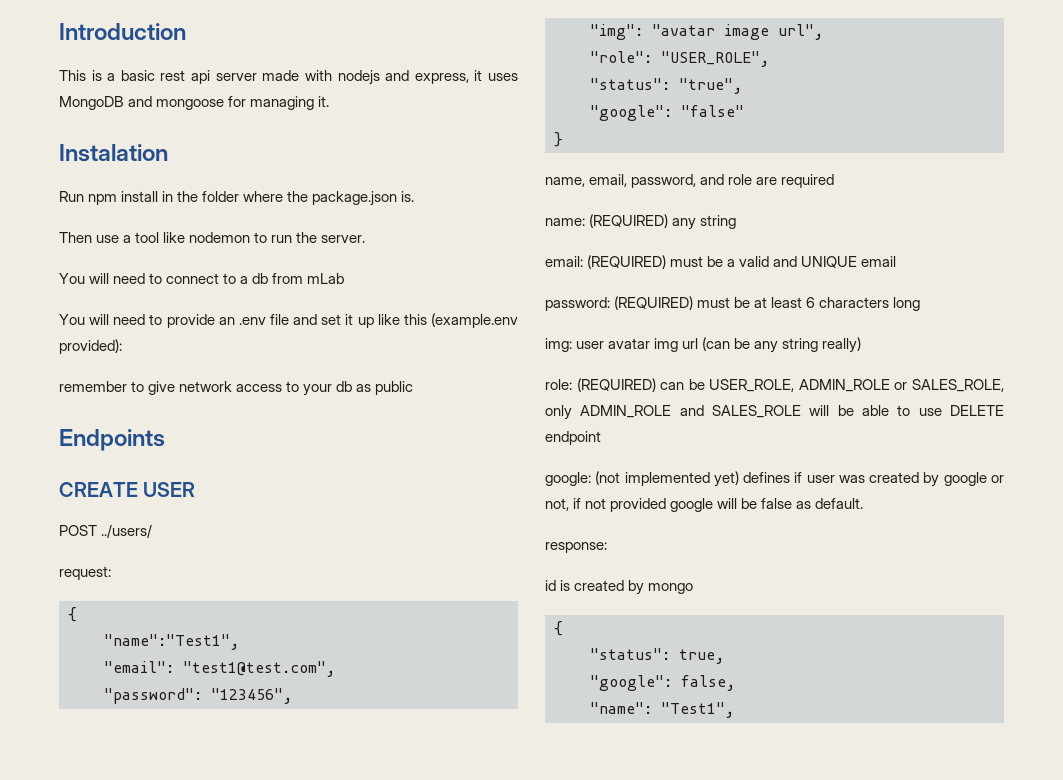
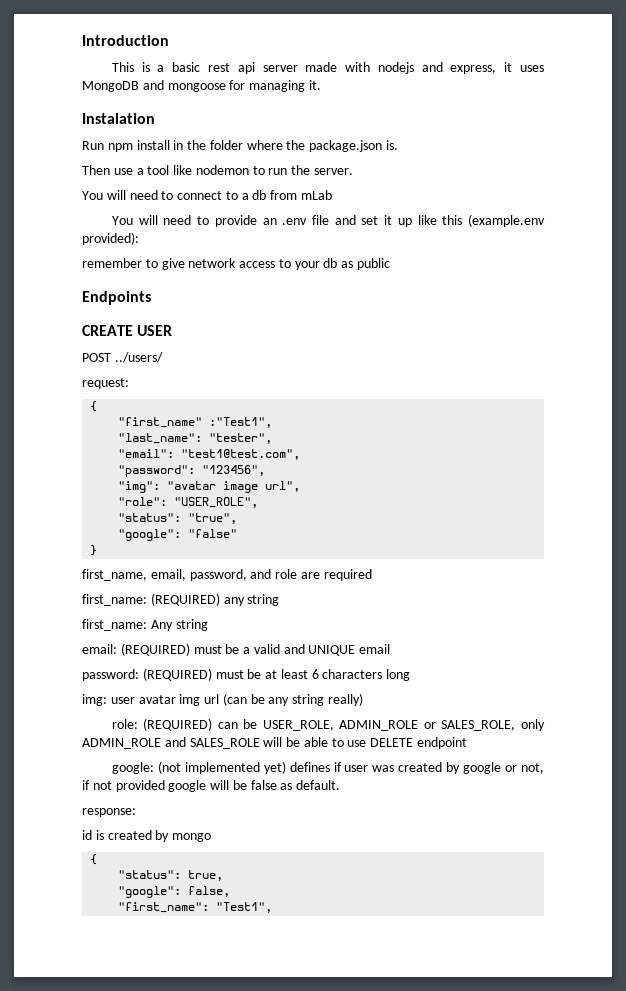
- "name":"Test1",
+ "first_name" :"Test1",
+ "last_name": "tester",
- name, email, password, and role are required
+ first_name, email, password, and role are required
- name: (REQUIRED) any string
+ first_name: (REQUIRED) any string
+ first_name: Any string
- "name": "Test1",
+ "first_name": "Test1",

